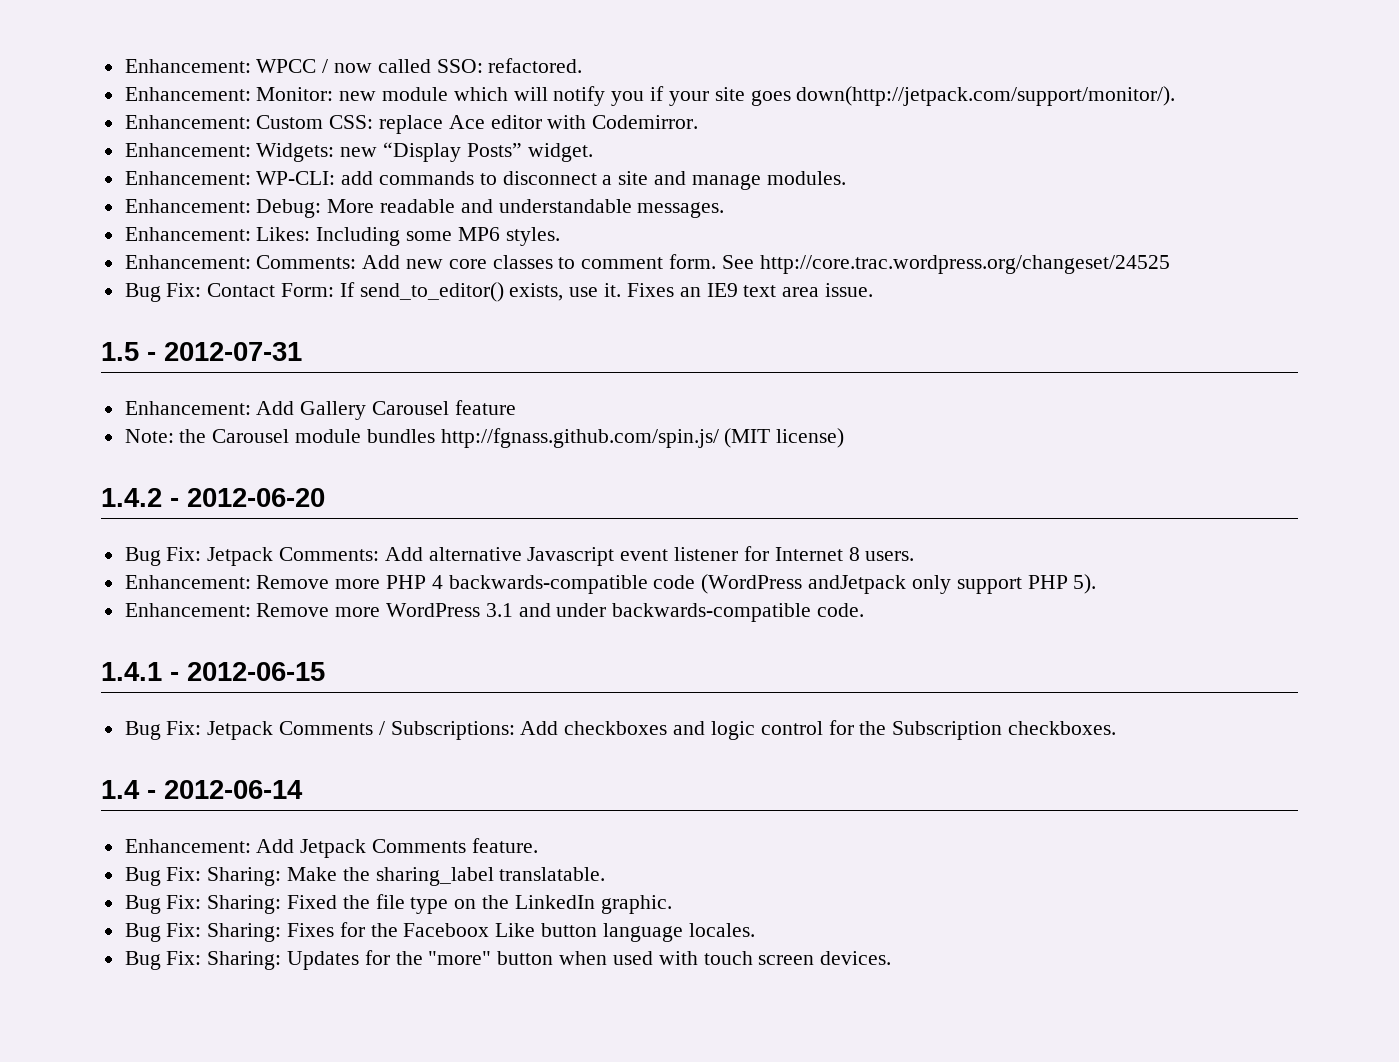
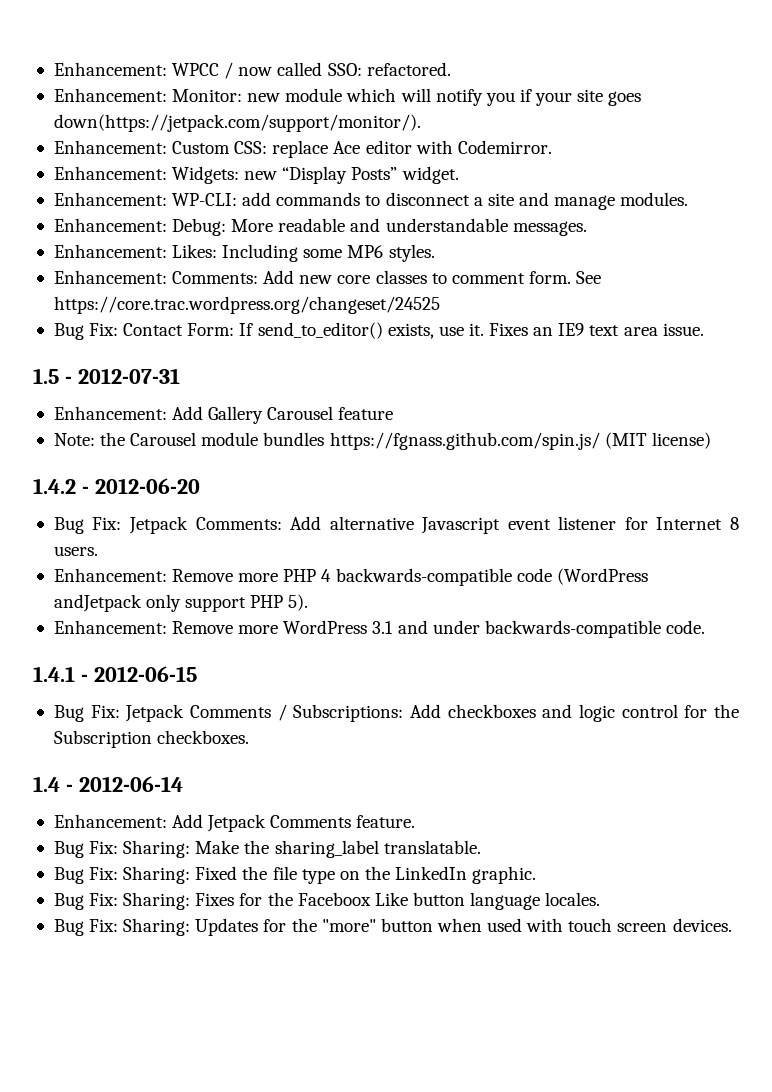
- Enhancement: Monitor: new module which will notify you if your site goes down(http://jetpack.com/support/monitor/).
+ Enhancement: Monitor: new module which will notify you if your site goes down(https://jetpack.com/support/monitor/).
- See http://core.trac.wordpress.org/changeset/24525
+ See https://core.trac.wordpress.org/changeset/24525
- Note: the Carousel module bundles http://fgnass.github.com/spin.js/ (MIT license)
+ Note: the Carousel module bundles https://fgnass.github.com/spin.js/ (MIT license)

